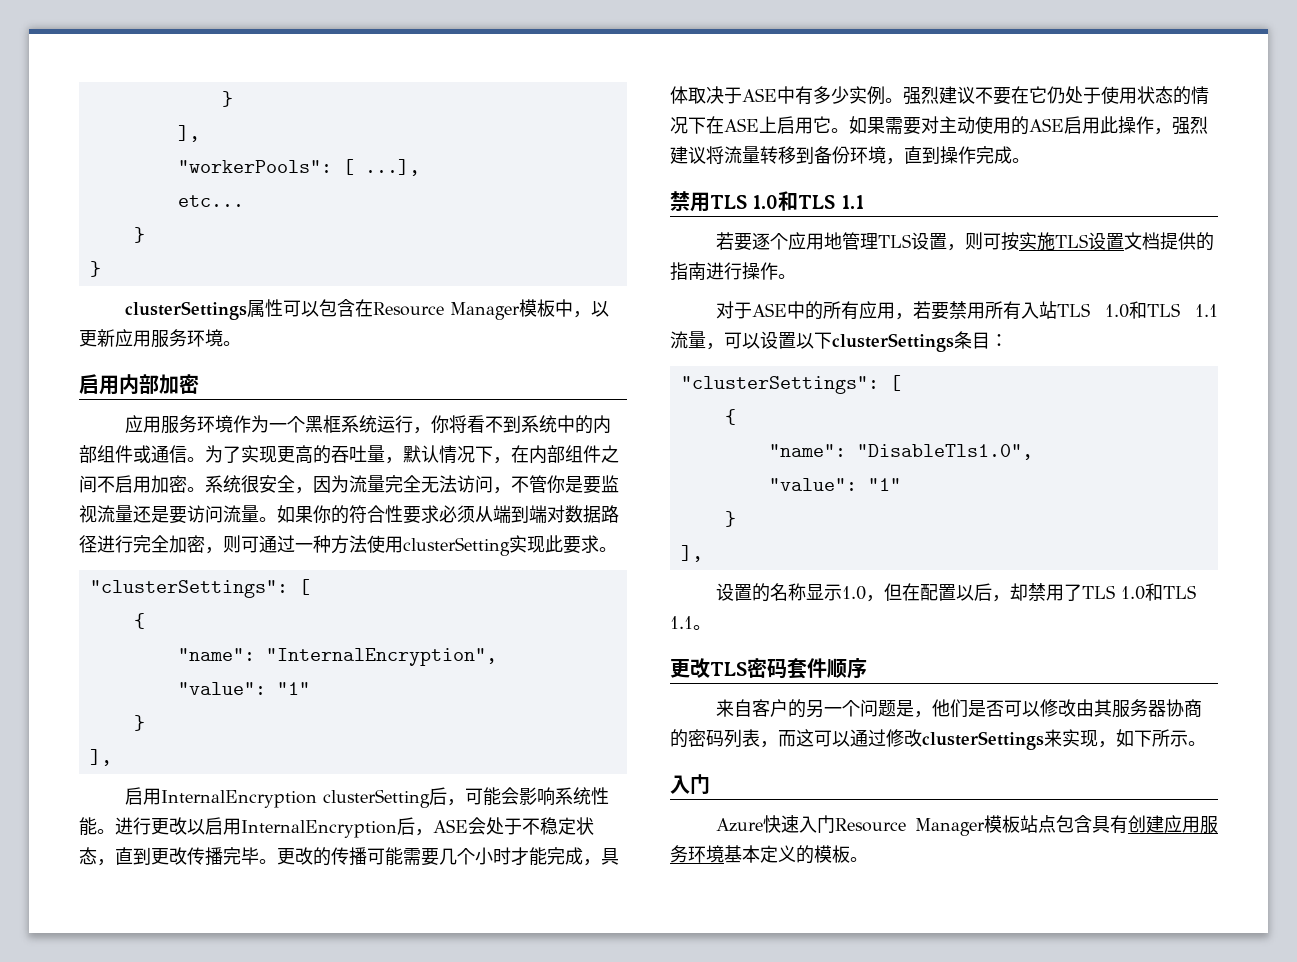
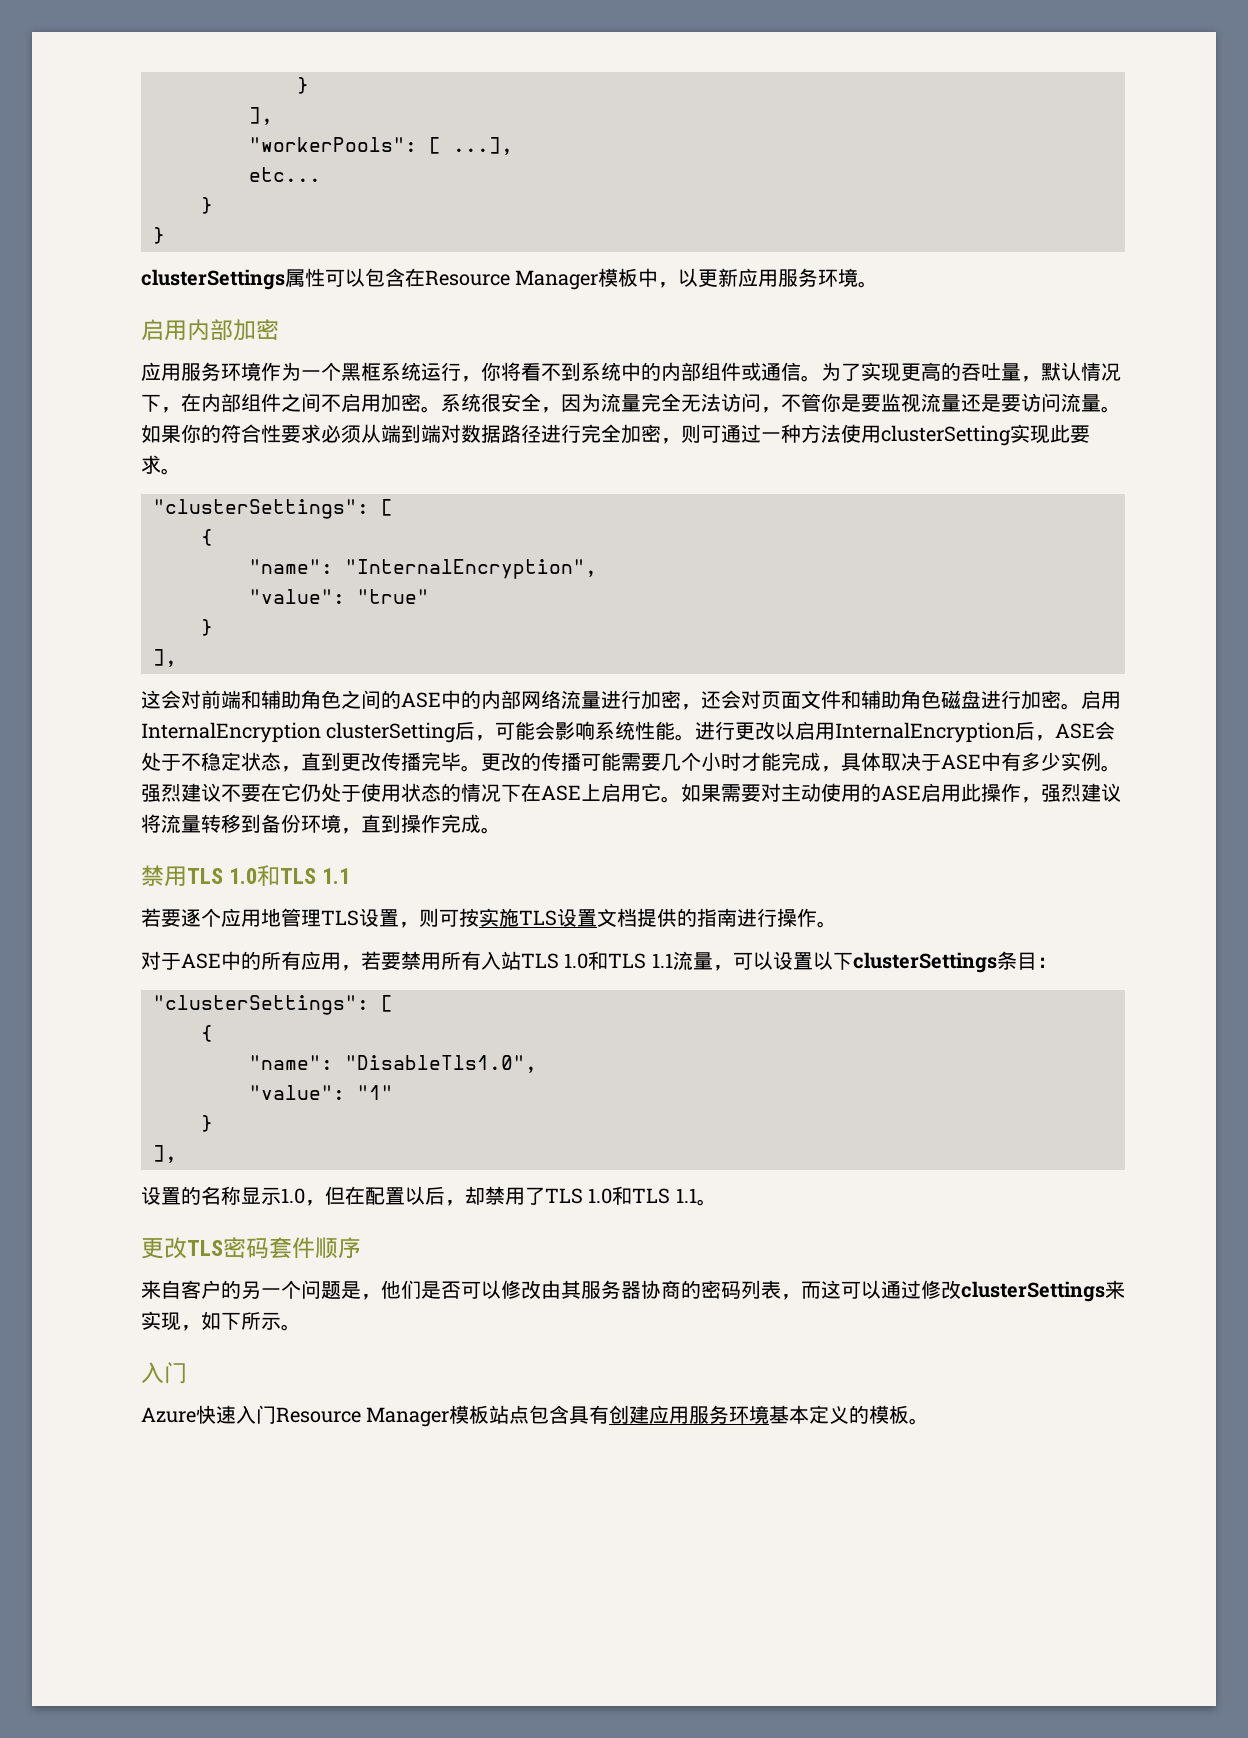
  "name": "InternalEncryption",
- "value": "1"
+ "value": "true"
  }
  ],
- 启用InternalEncryption clusterSetting后，可能会影响系统性能。
+ 这会对前端和辅助角色之间的ASE中的内部网络流量进行加密，还会对页面文件和辅助角色磁盘进行加密。启用InternalEncryption clusterSetting后，可能会影响系统性能。

